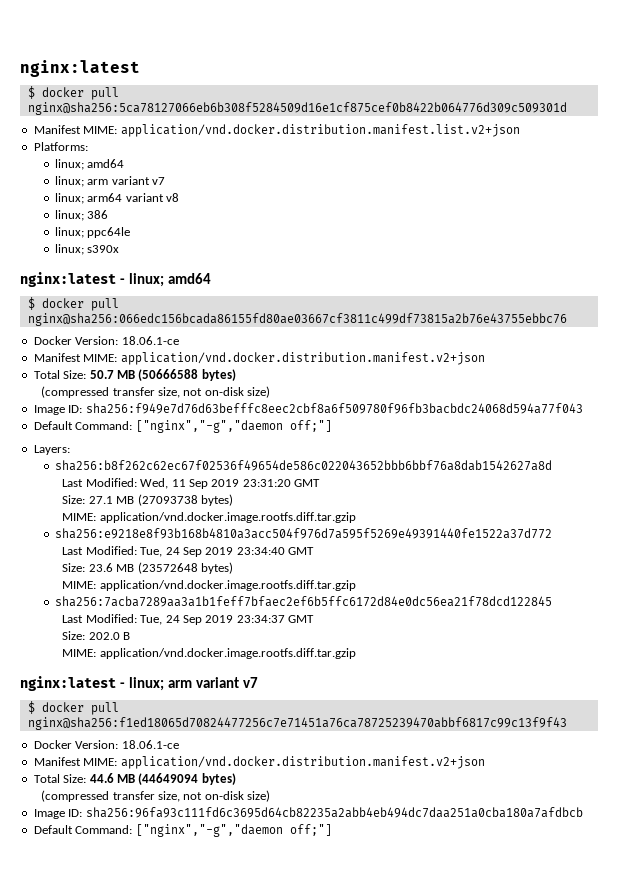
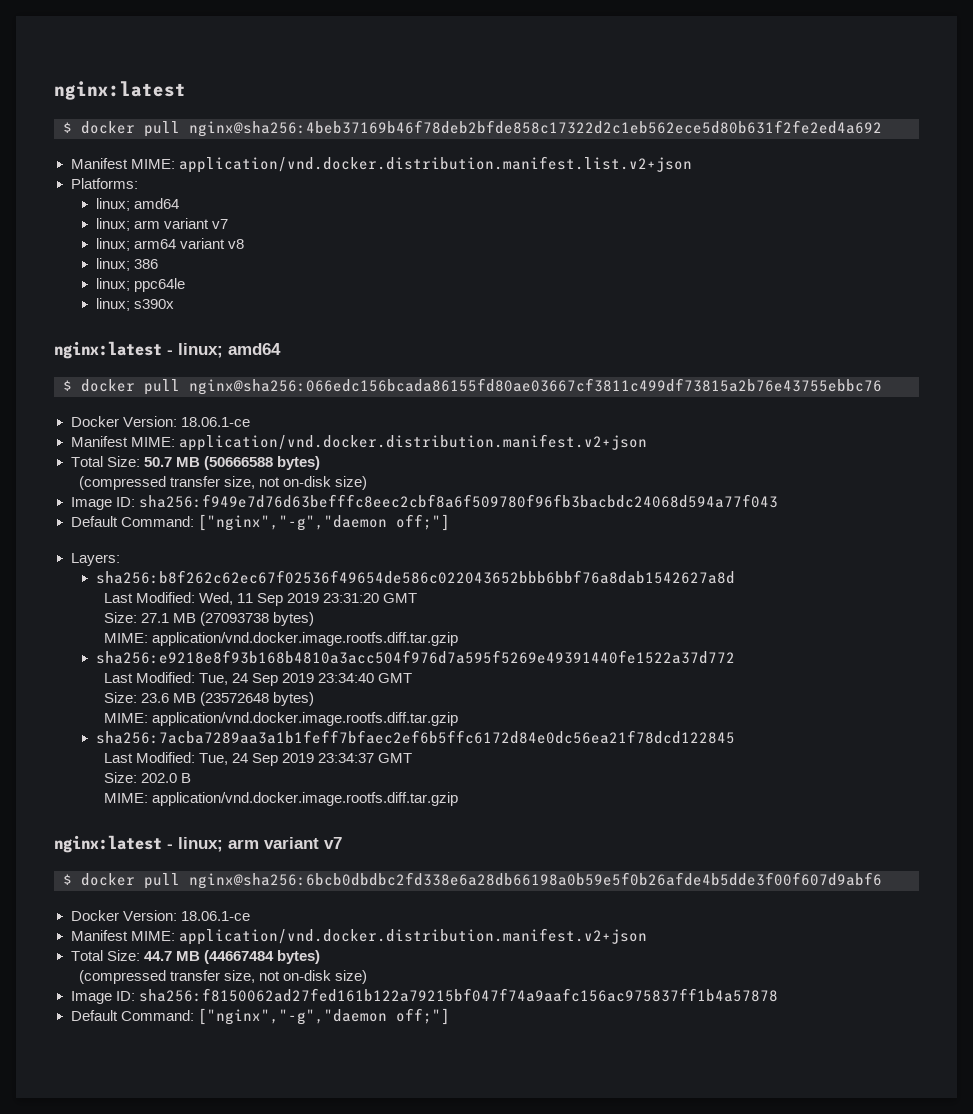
- $ docker pull nginx@sha256:5ca78127066eb6b308f5284509d16e1cf875cef0b8422b064776d309c509301d
+ $ docker pull nginx@sha256:4beb37169b46f78deb2bfde858c17322d2c1eb562ece5d80b631f2fe2ed4a692
- $ docker pull nginx@sha256:f1ed18065d70824477256c7e71451a76ca78725239470abbf6817c99c13f9f43
+ $ docker pull nginx@sha256:6bcb0dbdbc2fd338e6a28db66198a0b59e5f0b26afde4b5dde3f00f607d9abf6
  Docker Version: 18.06.1-ce
  Manifest MIME: application/vnd.docker.distribution.manifest.v2+json
- Total Size: 44.6 MB (44649094 bytes)
+ Total Size: 44.7 MB (44667484 bytes)
  (compressed transfer size, not on-disk size)
- Image ID: sha256:96fa93c111fd6c3695d64cb82235a2abb4eb494dc7daa251a0cba180a7afdbcb
+ Image ID: sha256:f8150062ad27fed161b122a79215bf047f74a9aafc156ac975837ff1b4a57878

